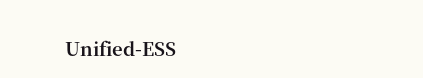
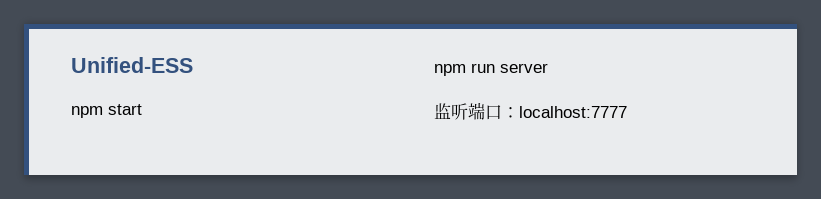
+ npm start
+ npm run server
+ 监听端口：localhost:7777

